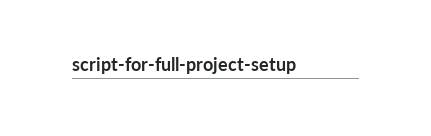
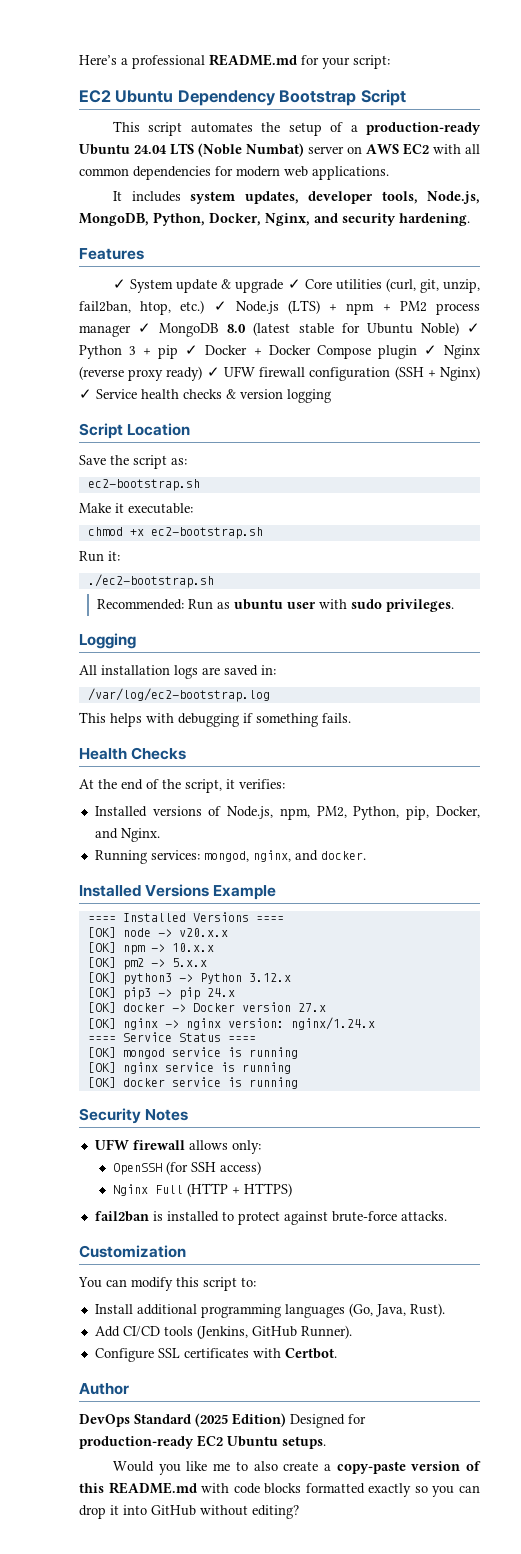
- script-for-full-project-setup
+ Here’s a professional README.md for your script:
+ EC2 Ubuntu Dependency Bootstrap Script
+ This script automates the setup of a production-ready Ubuntu 24.04 LTS (Noble Numbat) server on AWS EC2 with all common dependencies for modern web applications.
+ It includes system updates, developer tools, Node.js, MongoDB, Python, Docker, Nginx, and security hardening.
+ Features
+ ✓ System update & upgrade ✓ Core utilities (curl, git, unzip, fail2ban, htop, etc.) ✓ Node.js (LTS) + npm + PM2 process manager ✓ MongoDB 8.0 (latest stable for Ubuntu Noble) ✓ Python 3 + pip ✓ Docker + Docker Compose plugin ✓ Nginx (reverse proxy ready) ✓ UFW firewall configuration (SSH + Nginx) ✓ Service health checks & version logging
+ Script Location
+ Save the script as:
+ ec2-bootstrap.sh
+ Make it executable:
+ chmod +x ec2-bootstrap.sh
+ Run it:
+ ./ec2-bootstrap.sh
+ Recommended: Run as ubuntu user with sudo privileges.
+ Logging
+ All installation logs are saved in:
+ /var/log/ec2-bootstrap.log
+ This helps with debugging if something fails.
+ Health Checks
+ At the end of the script, it verifies:
+ Installed versions of Node.js, npm, PM2, Python, pip, Docker, and Nginx.
+ Running services: mongod, nginx, and docker.
+ Installed Versions Example
+ ==== Installed Versions ====
+ [OK] node -> v20.x.x
+ [OK] npm -> 10.x.x
+ [OK] pm2 -> 5.x.x
+ [OK] python3 -> Python 3.12.x
+ [OK] pip3 -> pip 24.x
+ [OK] docker -> Docker version 27.x
+ [OK] nginx -> nginx version: nginx/1.24.x
+ ==== Service Status ====
+ [OK] mongod service is running
+ [OK] nginx service is running
+ [OK] docker service is running
+ Security Notes
+ UFW firewall allows only:
+ OpenSSH (for SSH access)
+ Nginx Full (HTTP + HTTPS)
+ fail2ban is installed to protect against brute-force attacks.
+ Customization
+ You can modify this script to:
+ Install additional programming languages (Go, Java, Rust).
+ Add CI/CD tools (Jenkins, GitHub Runner).
+ Configure SSL certificates with Certbot.
+ Author
+ DevOps Standard (2025 Edition) Designed for production-ready EC2 Ubuntu setups.
+ Would you like me to also create a copy-paste version of this README.md with code blocks formatted exactly so you can drop it into GitHub without editing?

